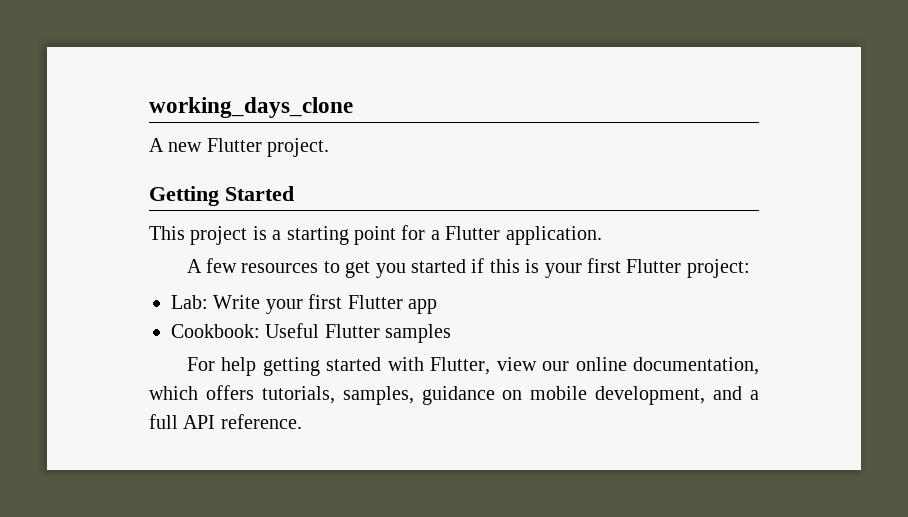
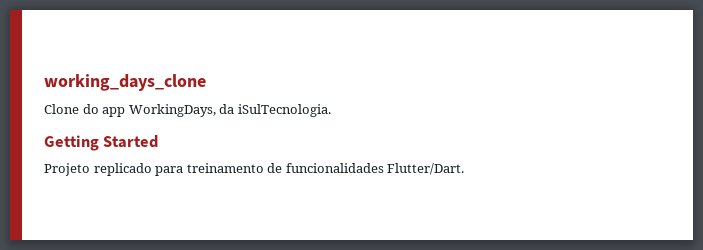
- A new Flutter project.
+ Clone do app WorkingDays, da iSulTecnologia.
  Getting Started
- This project is a starting point for a Flutter application.
- A few resources to get you started if this is your first Flutter project:
- Lab: Write your first Flutter app
- Cookbook: Useful Flutter samples
- For help getting started with Flutter, view our online documentation, which offers tutorials, samples, guidance on mobile development, and a full API reference.
+ Projeto replicado para treinamento de funcionalidades Flutter/Dart.

